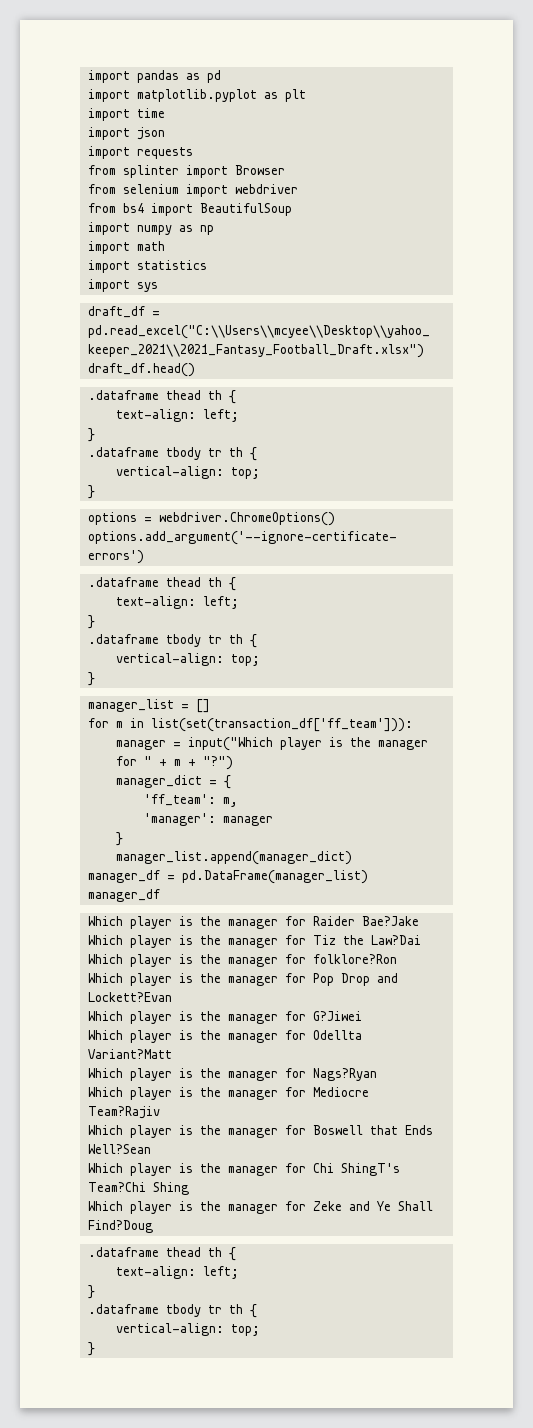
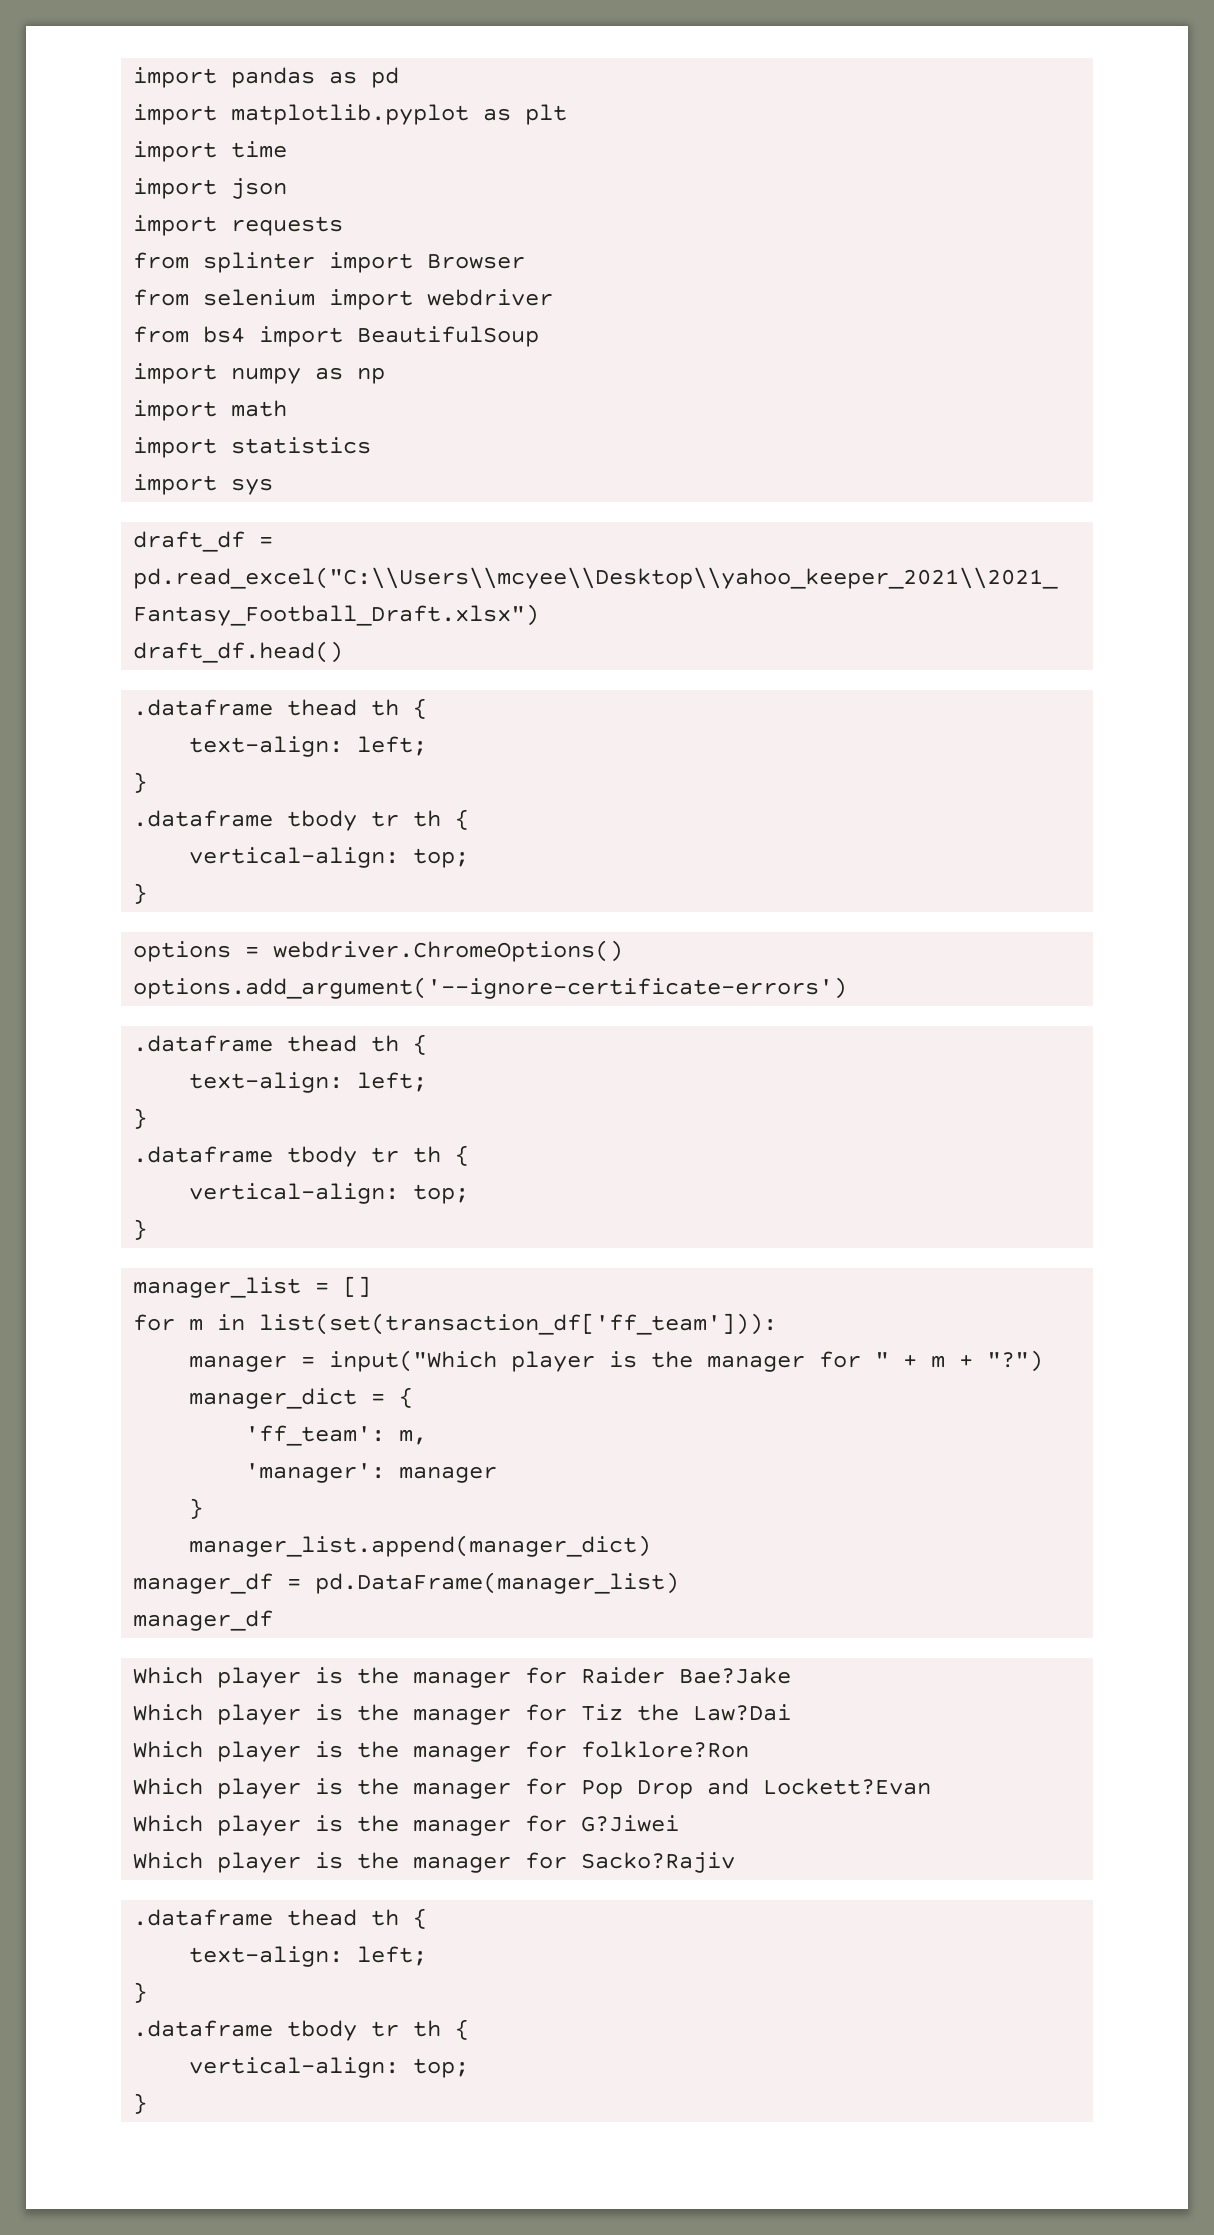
- Which player is the manager for Odellta Variant?Matt
- Which player is the manager for Nags?Ryan
- Which player is the manager for Mediocre Team?Rajiv
- Which player is the manager for Boswell that Ends Well?Sean
- Which player is the manager for Chi ShingT's Team?Chi Shing
- Which player is the manager for Zeke and Ye Shall Find?Doug
+ Which player is the manager for Sacko?Rajiv

